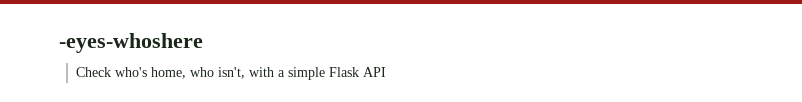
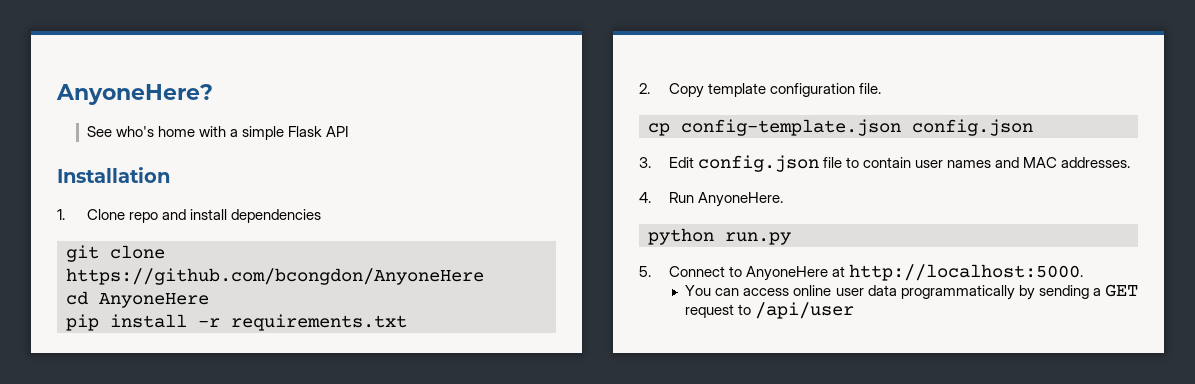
- -eyes-whoshere
- Check who's home, who isn't, with a simple Flask API
+ AnyoneHere?
+ See who's home with a simple Flask API
+ Installation
+ 1. Clone repo and install dependencies
+ git clone https://github.com/bcongdon/AnyoneHere
+ cd AnyoneHere
+ pip install -r requirements.txt
+ 2. Copy template configuration file.
+ cp config-template.json config.json
+ 3. Edit config.json file to contain user names and MAC addresses.
+ 4. Run AnyoneHere.
+ python run.py
+ 5. Connect to AnyoneHere at http://localhost:5000.
+ You can access online user data programmatically by sending a GET request to /api/user

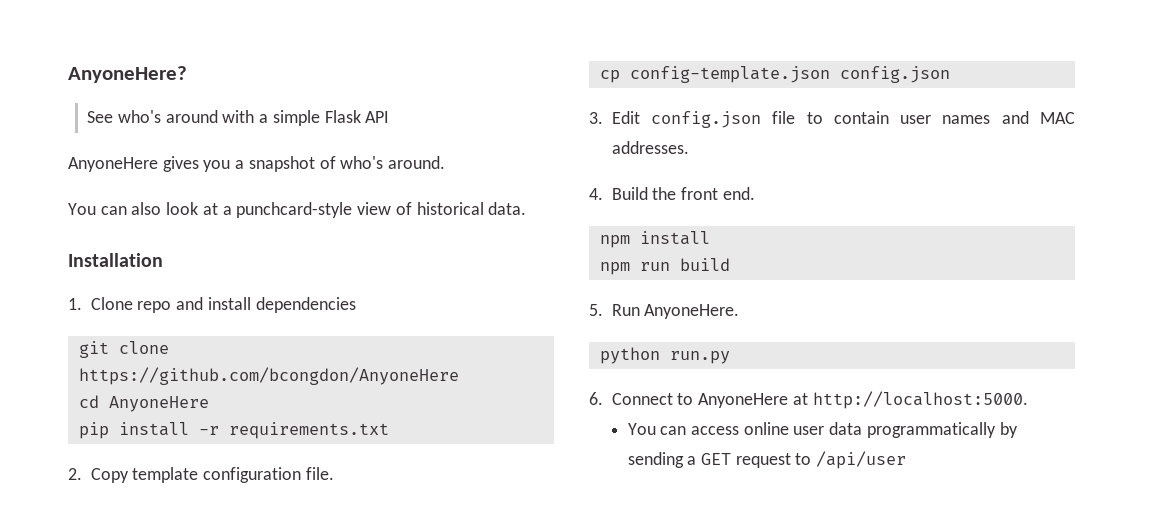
- See who's home with a simple Flask API
+ See who's around with a simple Flask API
+ AnyoneHere gives you a snapshot of who's around.
+ You can also look at a punchcard-style view of historical data.
- 4. Run AnyoneHere.
+ 4. Build the front end.
+ npm install
+ npm run build
+ 5. Run AnyoneHere.
- 5. Connect to AnyoneHere at http://localhost:5000.
+ 6. Connect to AnyoneHere at http://localhost:5000.

